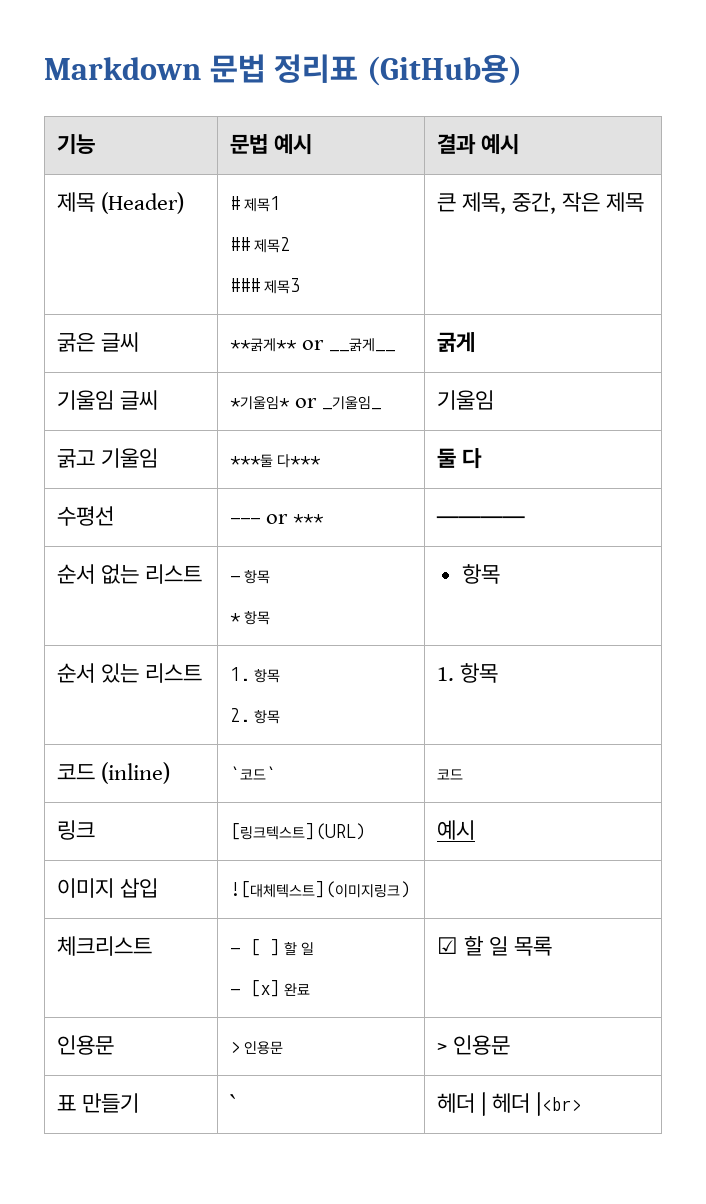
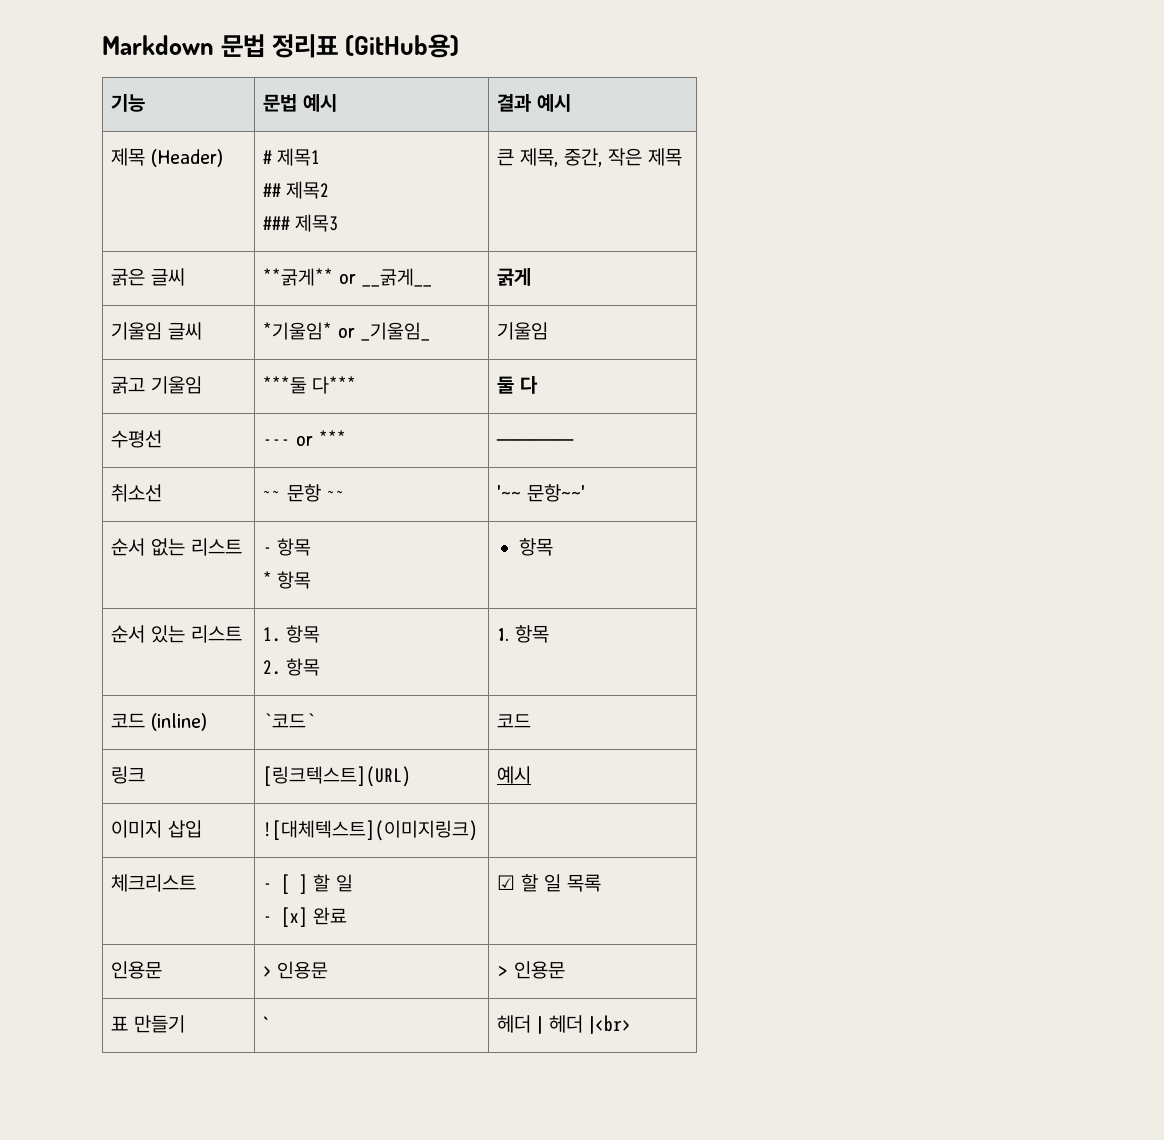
+ 취소선 | ~~ 문항 ~~ | '~~ 문항~~'

